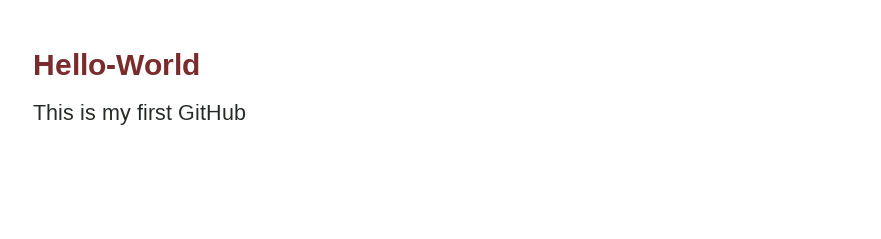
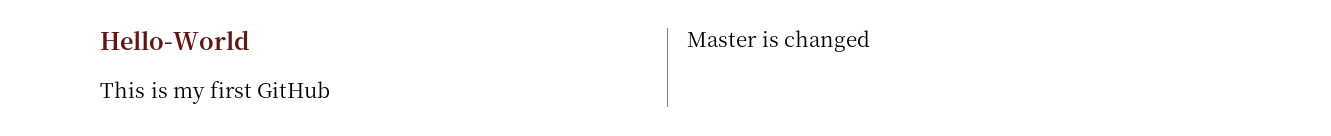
+ Master is changed

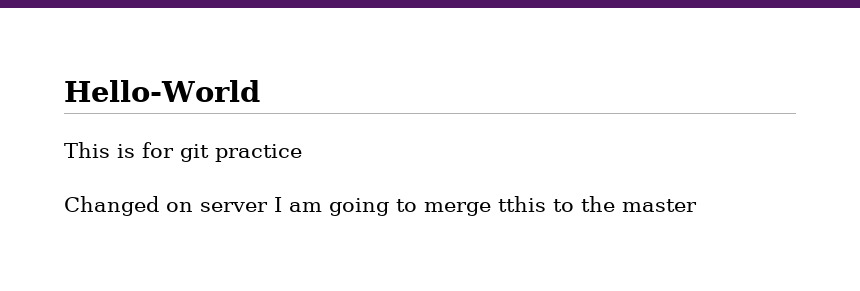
- This is my first GitHub
- Master is changed
+ This is for git practice
+ Changed on server I am going to merge tthis to the master

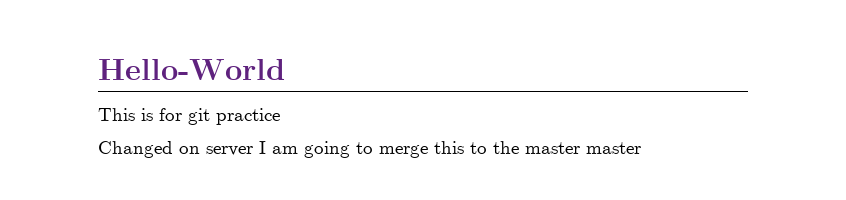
- Changed on server I am going to merge tthis to the master
+ Changed on server I am going to merge this to the master master

